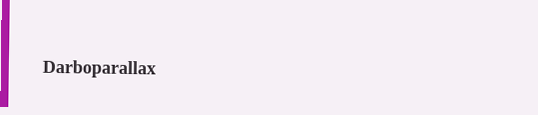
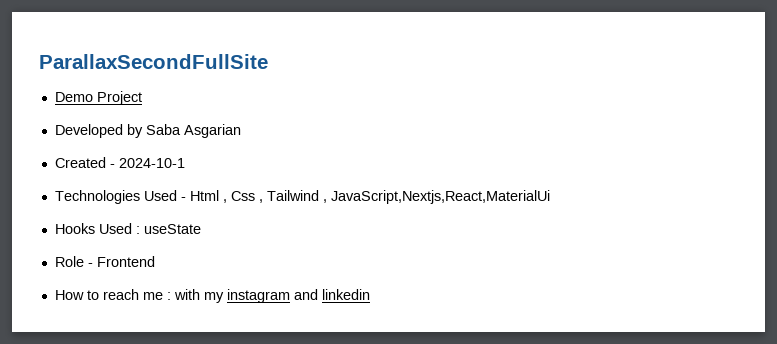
- Darboparallax
+ ParallaxSecondFullSite
+ Demo Project
+ Developed by Saba Asgarian
+ Created - 2024-10-1
+ Technologies Used - Html , Css , Tailwind , JavaScript,Nextjs,React,MaterialUi
+ Hooks Used : useState
+ Role - Frontend
+ How to reach me : with my instagram and linkedin

